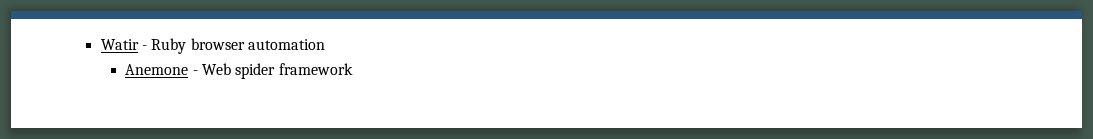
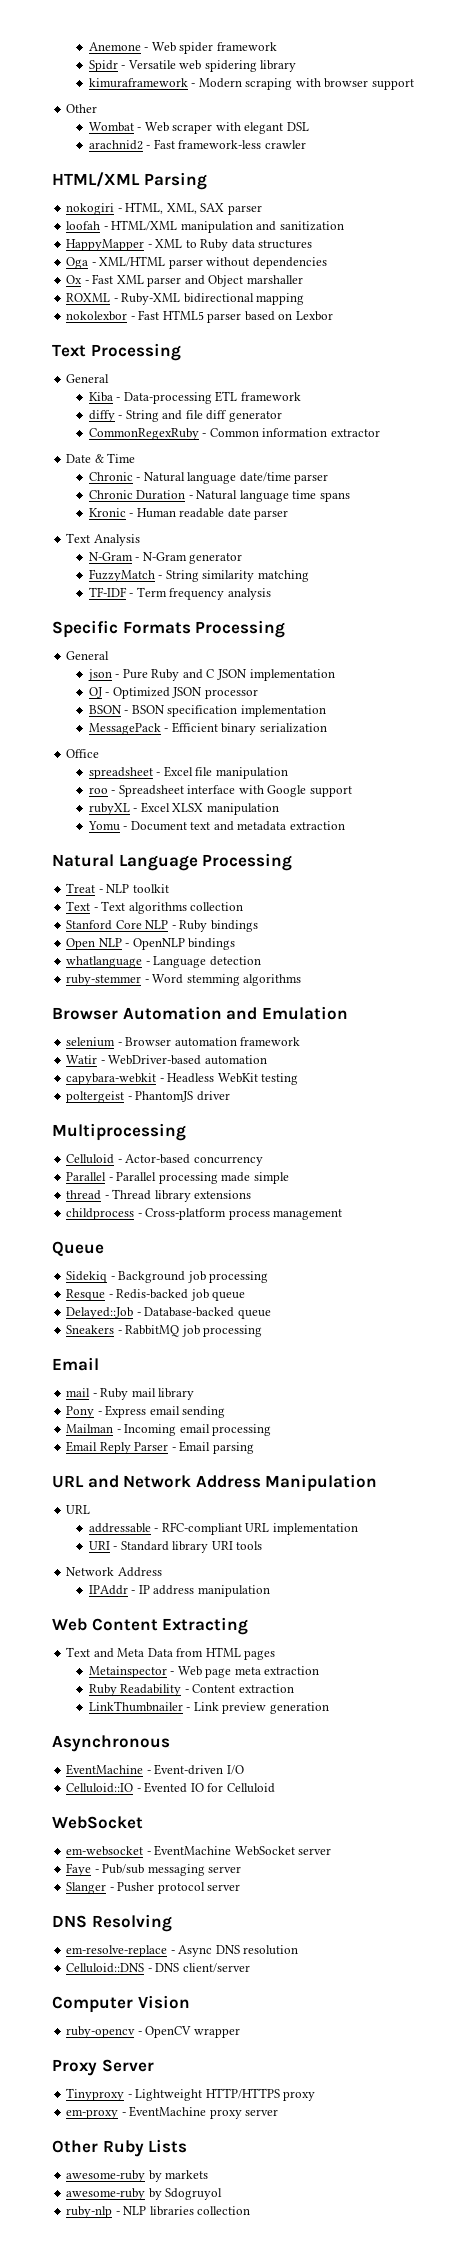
- Watir - Ruby browser automation
+ Spidr - Versatile web spidering library
+ kimuraframework - Modern scraping with browser support
+ Other
+ Wombat - Web scraper with elegant DSL
+ arachnid2 - Fast framework-less crawler
+ HTML/XML Parsing
+ nokogiri - HTML, XML, SAX parser
+ loofah - HTML/XML manipulation and sanitization
+ HappyMapper - XML to Ruby data structures
+ Oga - XML/HTML parser without dependencies
+ Ox - Fast XML parser and Object marshaller
+ ROXML - Ruby-XML bidirectional mapping
+ nokolexbor - Fast HTML5 parser based on Lexbor
+ Text Processing
+ General
+ Kiba - Data-processing ETL framework
+ diffy - String and file diff generator
+ CommonRegexRuby - Common information extractor
+ Date & Time
+ Chronic - Natural language date/time parser
+ Chronic Duration - Natural language time spans
+ Kronic - Human readable date parser
+ Text Analysis
+ N-Gram - N-Gram generator
+ FuzzyMatch - String similarity matching
+ TF-IDF - Term frequency analysis
+ Specific Formats Processing
+ General
+ json - Pure Ruby and C JSON implementation
+ OJ - Optimized JSON processor
+ BSON - BSON specification implementation
+ MessagePack - Efficient binary serialization
+ Office
+ spreadsheet - Excel file manipulation
+ roo - Spreadsheet interface with Google support
+ rubyXL - Excel XLSX manipulation
+ Yomu - Document text and metadata extraction
+ Natural Language Processing
+ Treat - NLP toolkit
+ Text - Text algorithms collection
+ Stanford Core NLP - Ruby bindings
+ Open NLP - OpenNLP bindings
+ whatlanguage - Language detection
+ ruby-stemmer - Word stemming algorithms
+ Browser Automation and Emulation
+ selenium - Browser automation framework
+ Watir - WebDriver-based automation
+ capybara-webkit - Headless WebKit testing
+ poltergeist - PhantomJS driver
+ Multiprocessing
+ Celluloid - Actor-based concurrency
+ Parallel - Parallel processing made simple
+ thread - Thread library extensions
+ childprocess - Cross-platform process management
+ Queue
+ Sidekiq - Background job processing
+ Resque - Redis-backed job queue
+ Delayed::Job - Database-backed queue
+ Sneakers - RabbitMQ job processing
+ Email
+ mail - Ruby mail library
+ Pony - Express email sending
+ Mailman - Incoming email processing
+ Email Reply Parser - Email parsing
+ URL and Network Address Manipulation
+ URL
+ addressable - RFC-compliant URL implementation
+ URI - Standard library URI tools
+ Network Address
+ IPAddr - IP address manipulation
+ Web Content Extracting
+ Text and Meta Data from HTML pages
+ Metainspector - Web page meta extraction
+ Ruby Readability - Content extraction
+ LinkThumbnailer - Link preview generation
+ Asynchronous
+ EventMachine - Event-driven I/O
+ Celluloid::IO - Evented IO for Celluloid
+ WebSocket
+ em-websocket - EventMachine WebSocket server
+ Faye - Pub/sub messaging server
+ Slanger - Pusher protocol server
+ DNS Resolving
+ em-resolve-replace - Async DNS resolution
+ Celluloid::DNS - DNS client/server
+ Computer Vision
+ ruby-opencv - OpenCV wrapper
+ Proxy Server
+ Tinyproxy - Lightweight HTTP/HTTPS proxy
+ em-proxy - EventMachine proxy server
+ Other Ruby Lists
+ awesome-ruby by markets
+ awesome-ruby by Sdogruyol
+ ruby-nlp - NLP libraries collection

